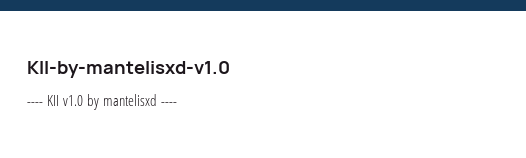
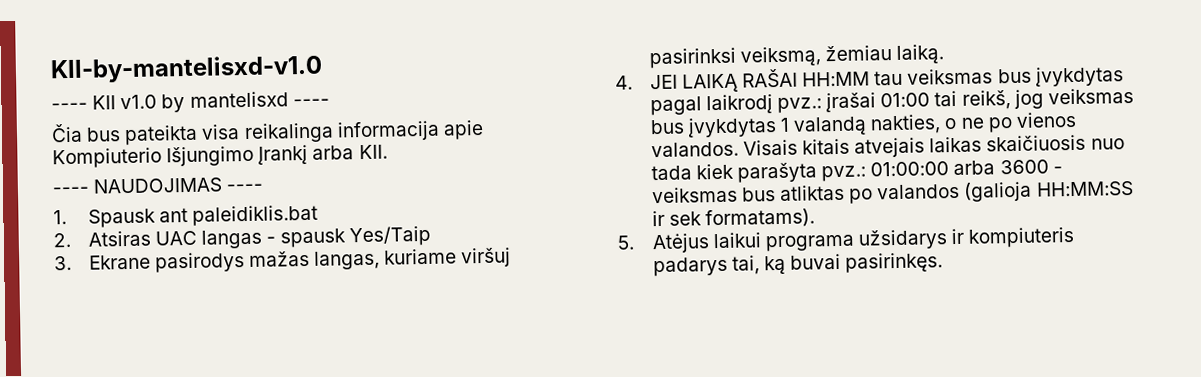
+ Čia bus pateikta visa reikalinga informacija apie Kompiuterio Išjungimo Įrankį arba KII.
+ ---- NAUDOJIMAS ----
+ 1. Spausk ant paleidiklis.bat
+ 2. Atsiras UAC langas - spausk Yes/Taip
+ 3. Ekrane pasirodys mažas langas, kuriame viršuj pasirinksi veiksmą, žemiau laiką.
+ 4. JEI LAIKĄ RAŠAI HH:MM tau veiksmas bus įvykdytas pagal laikrodį pvz.: įrašai 01:00 tai reikš, jog veiksmas bus įvykdytas 1 valandą nakties, o ne po vienos valandos. Visais kitais atvejais laikas skaičiuosis nuo tada kiek parašyta pvz.: 01:00:00 arba 3600 - veiksmas bus atliktas po valandos (galioja HH:MM:SS ir sek formatams).
+ 5. Atėjus laikui programa užsidarys ir kompiuteris padarys tai, ką buvai pasirinkęs.

